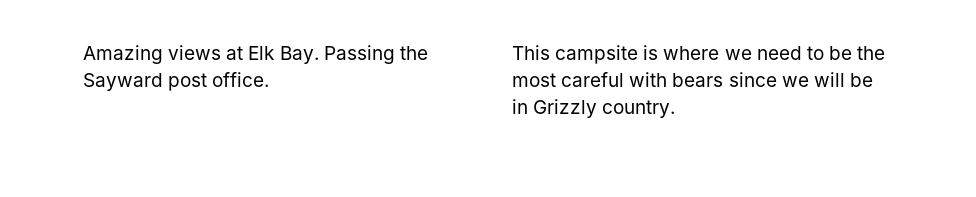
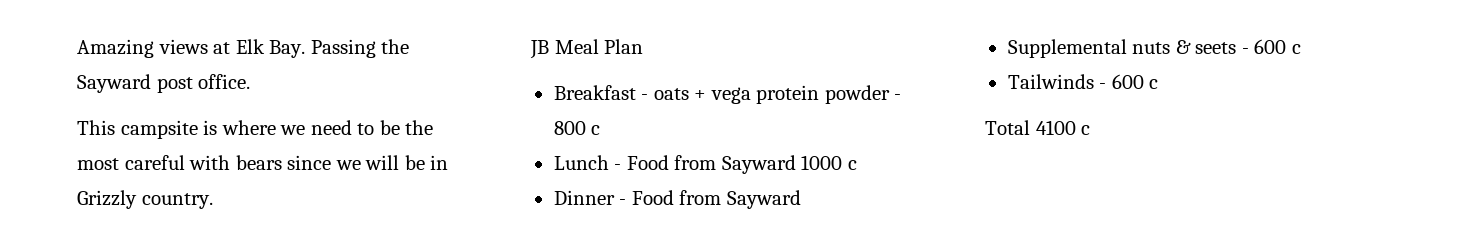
+ JB Meal Plan
+ Breakfast - oats + vega protein powder - 800 c
+ Lunch - Food from Sayward 1000 c
+ Dinner - Food from Sayward
+ Supplemental nuts & seets - 600 c
+ Tailwinds - 600 c
+ Total 4100 c

